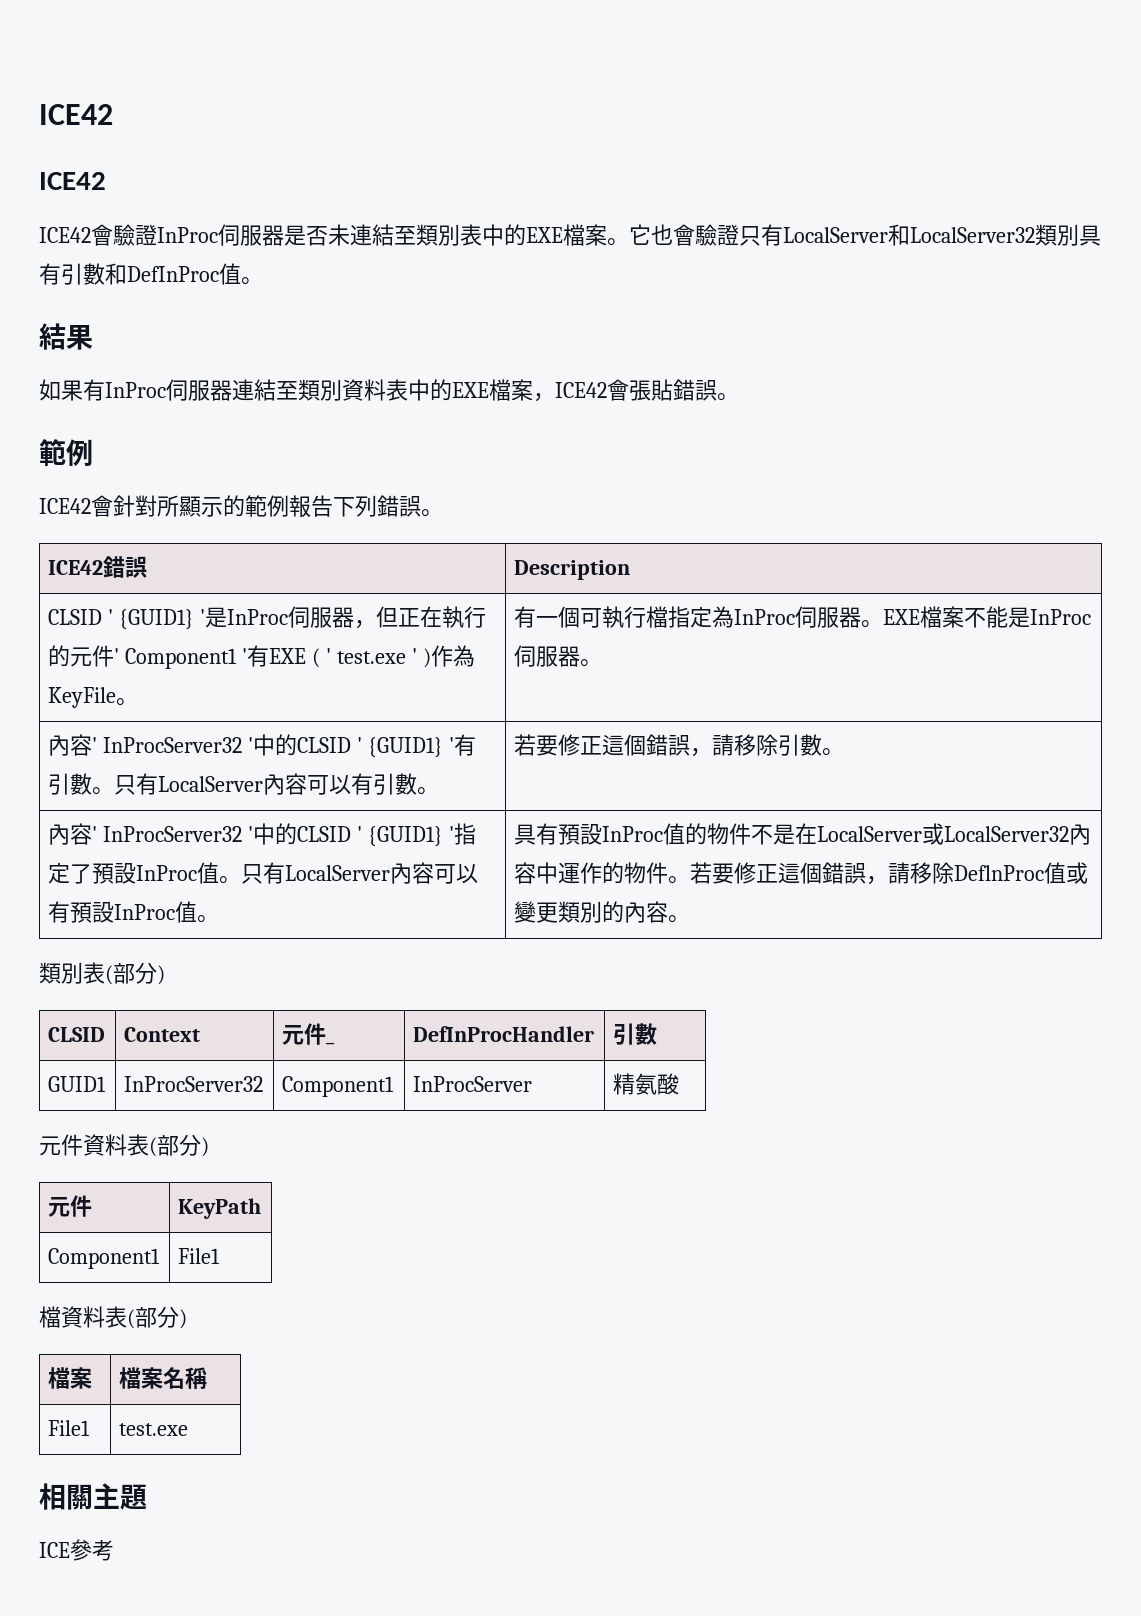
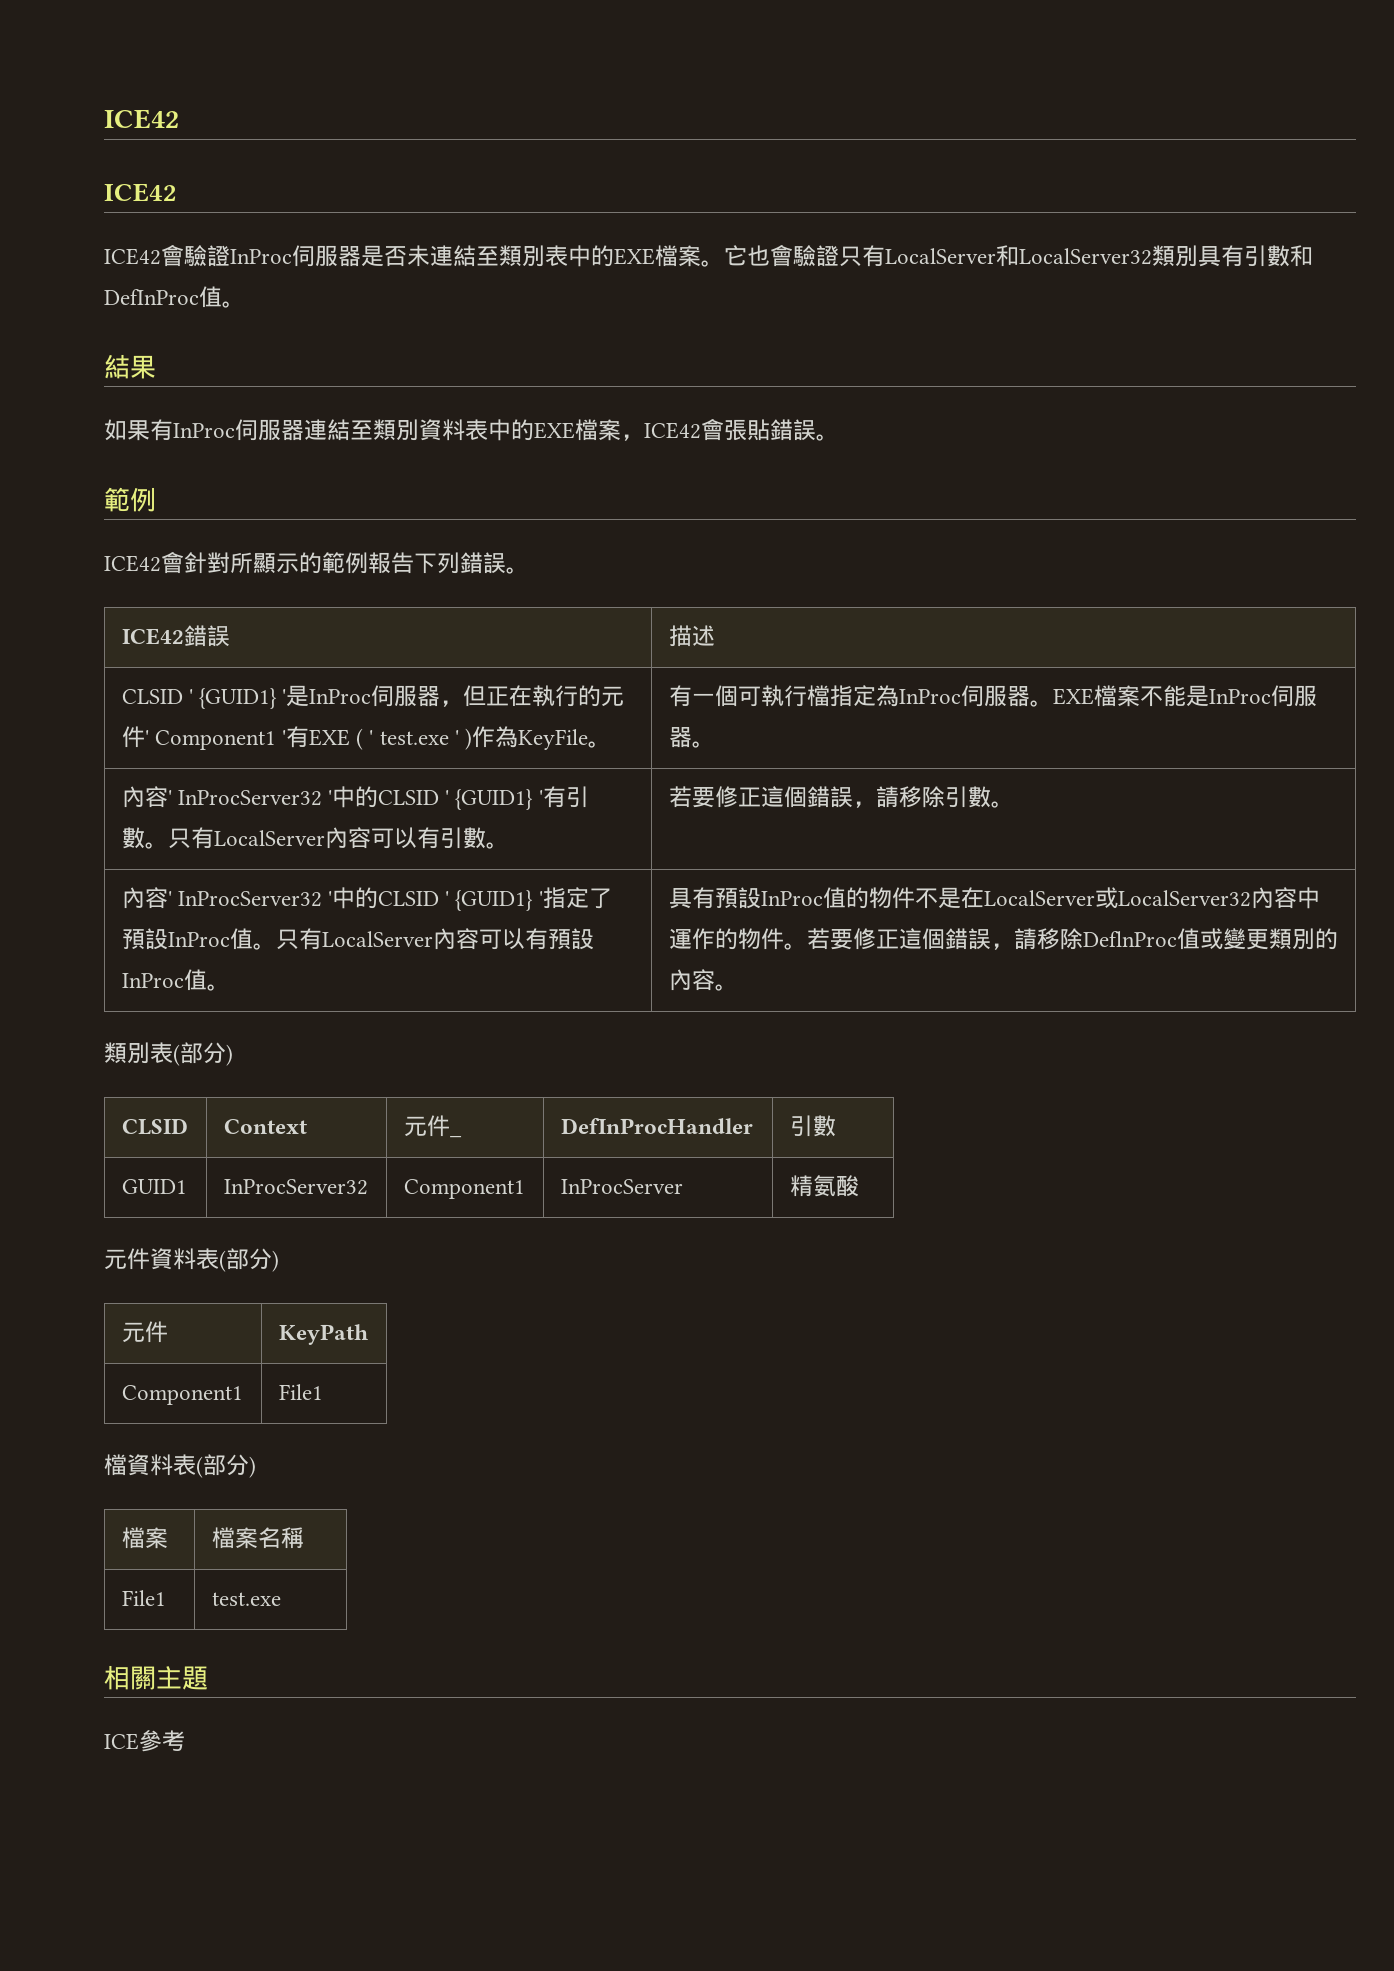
- ICE42錯誤 | Description
+ ICE42錯誤 | 描述

